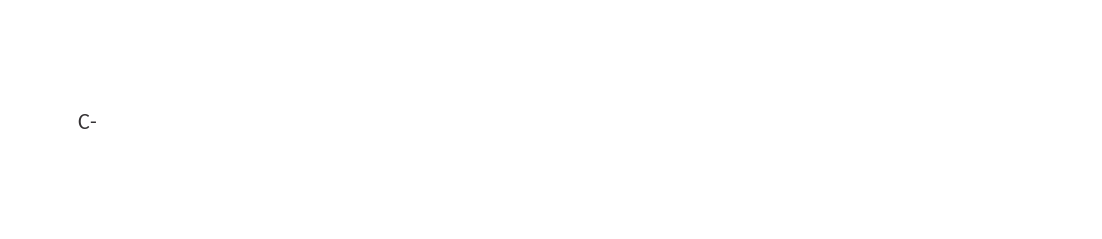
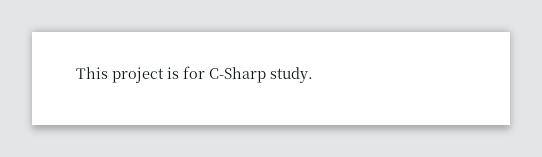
- C-
+ This project is for C-Sharp study.

